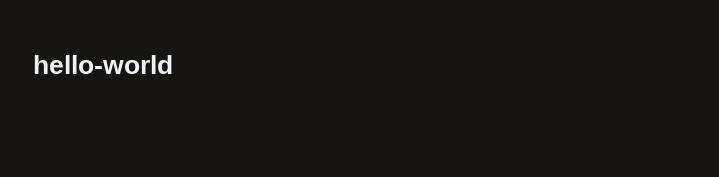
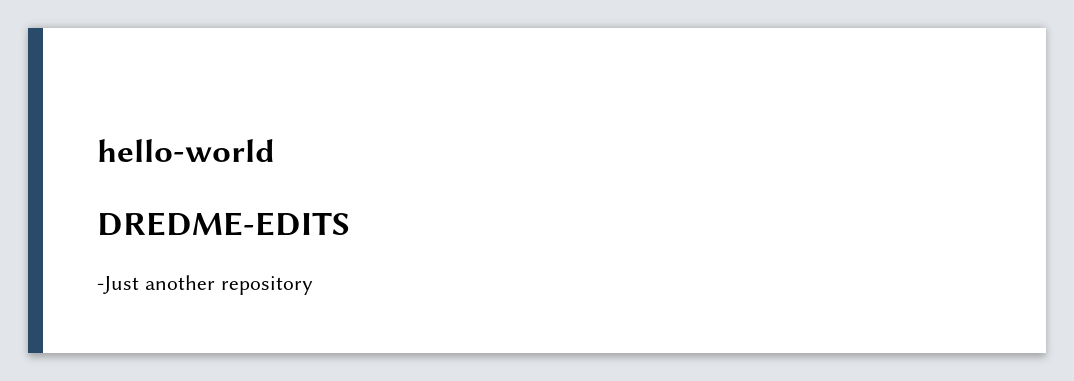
+ DREDME-EDITS
+ -Just another repository

